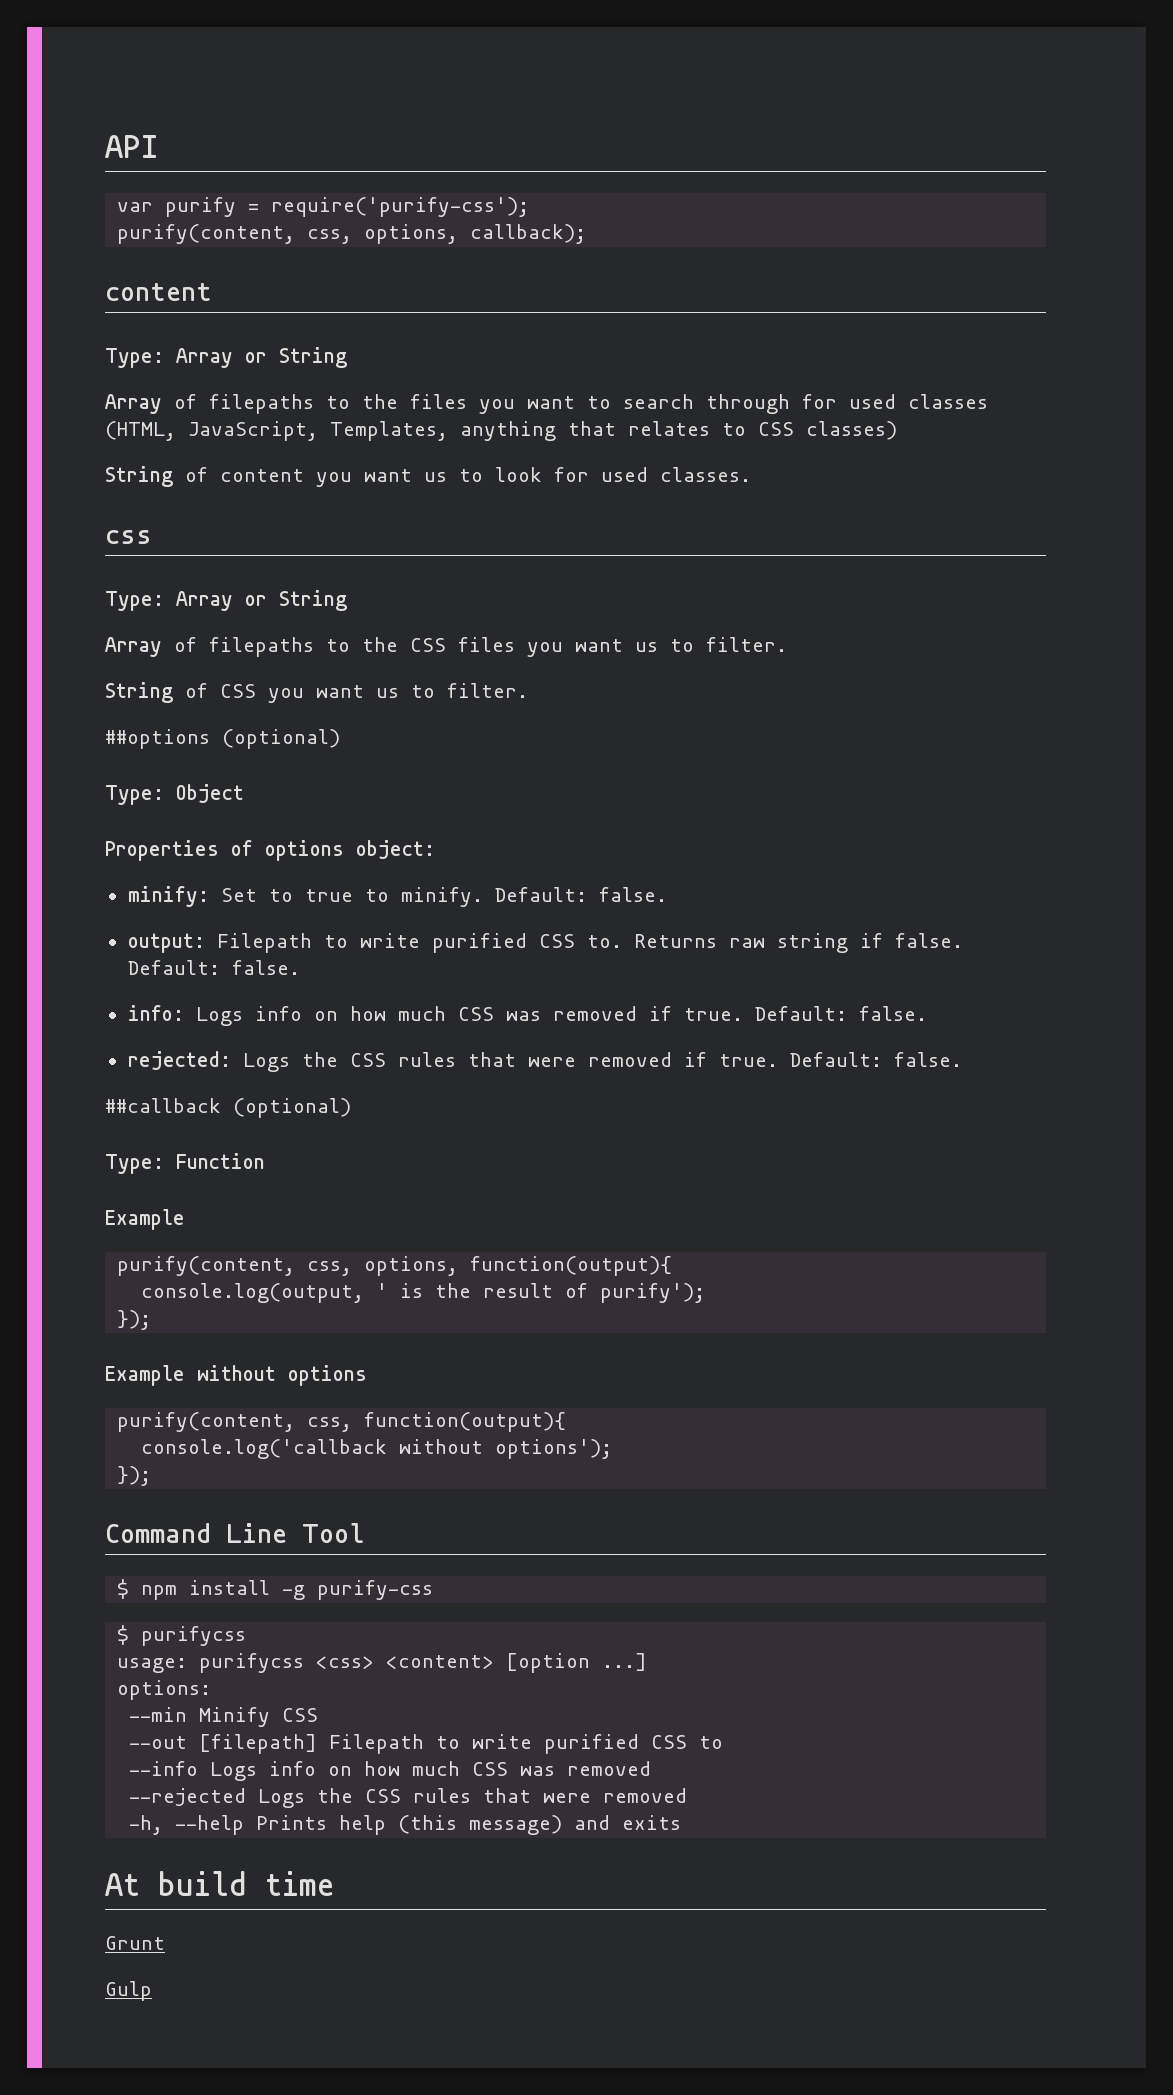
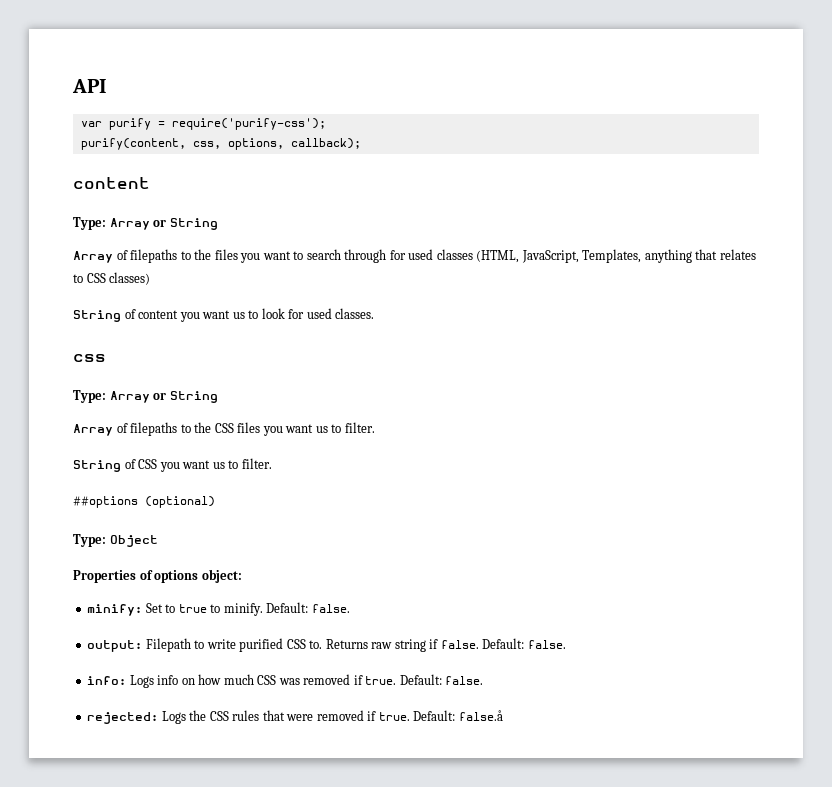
- rejected: Logs the CSS rules that were removed if true. Default: false.
- ##callback (optional)
- Type: Function
- Example
- purify(content, css, options, function(output){
- console.log(output, ' is the result of purify');
- });
- Example without options
- purify(content, css, function(output){
- console.log('callback without options');
- });
- Command Line Tool
- $ npm install -g purify-css
- $ purifycss
- usage: purifycss <css> <content> [option ...]
- options:
- --min Minify CSS
- --out [filepath] Filepath to write purified CSS to
- --info Logs info on how much CSS was removed
- --rejected Logs the CSS rules that were removed
- -h, --help Prints help (this message) and exits
- At build time
- Grunt
- Gulp
+ rejected: Logs the CSS rules that were removed if true. Default: false.å

